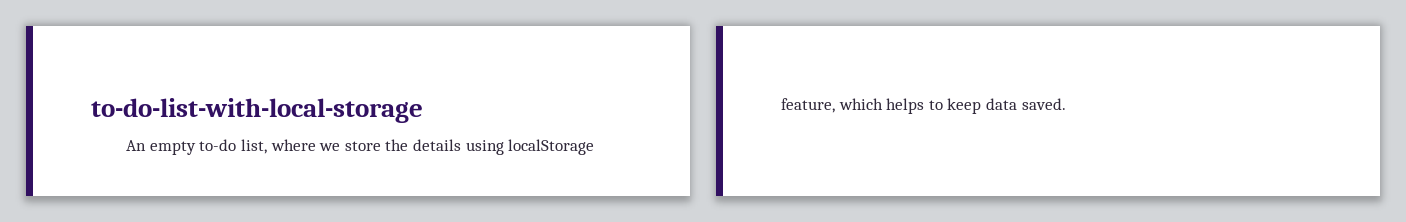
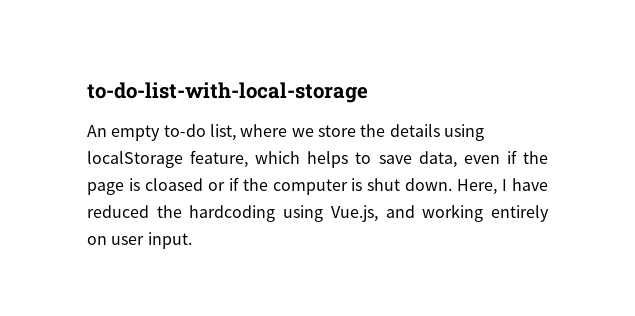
- An empty to-do list, where we store the details using localStorage feature, which helps to keep data saved.
+ An empty to-do list, where we store the details using localStorage feature, which helps to save data, even if the page is cloased or if the computer is shut down. Here, I have reduced the hardcoding using Vue.js, and working entirely on user input.

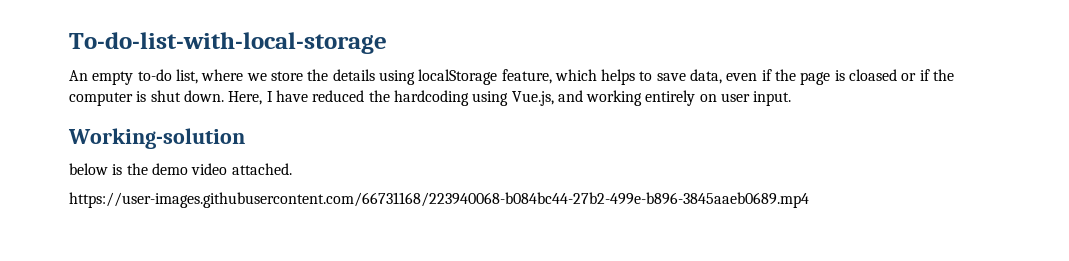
- to-do-list-with-local-storage
+ To-do-list-with-local-storage
+ Working-solution
+ below is the demo video attached.
+ https://user-images.githubusercontent.com/66731168/223940068-b084bc44-27b2-499e-b896-3845aaeb0689.mp4

